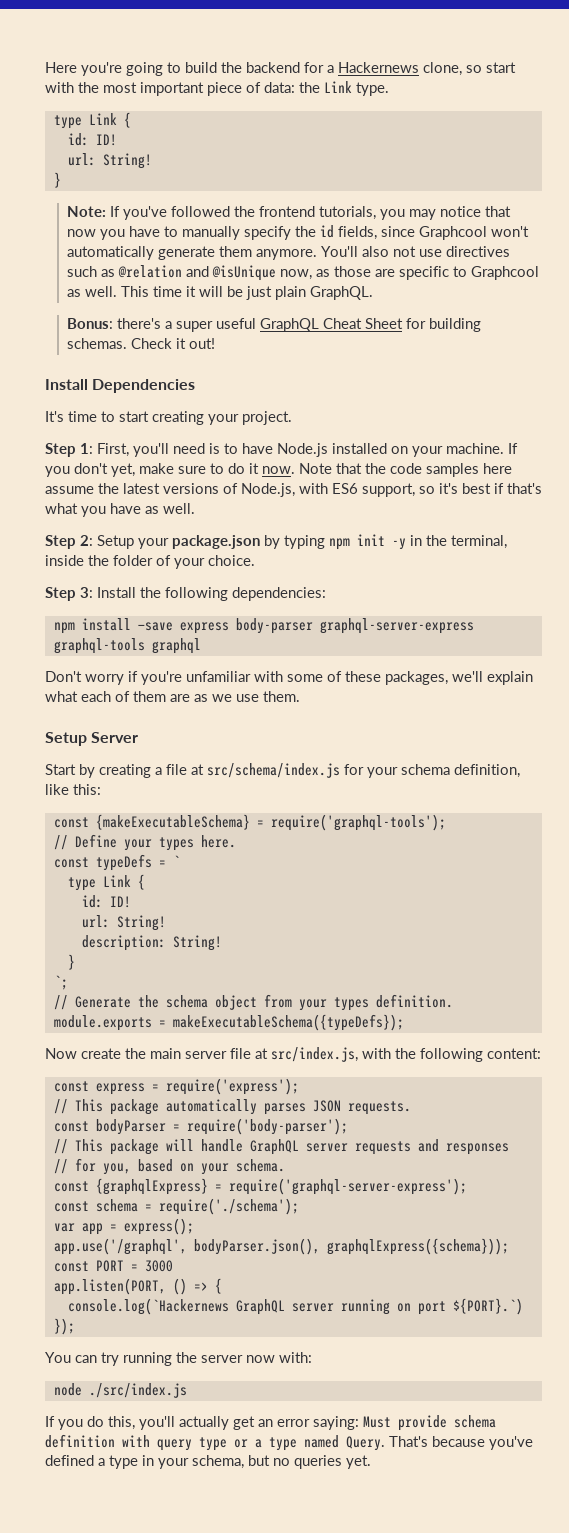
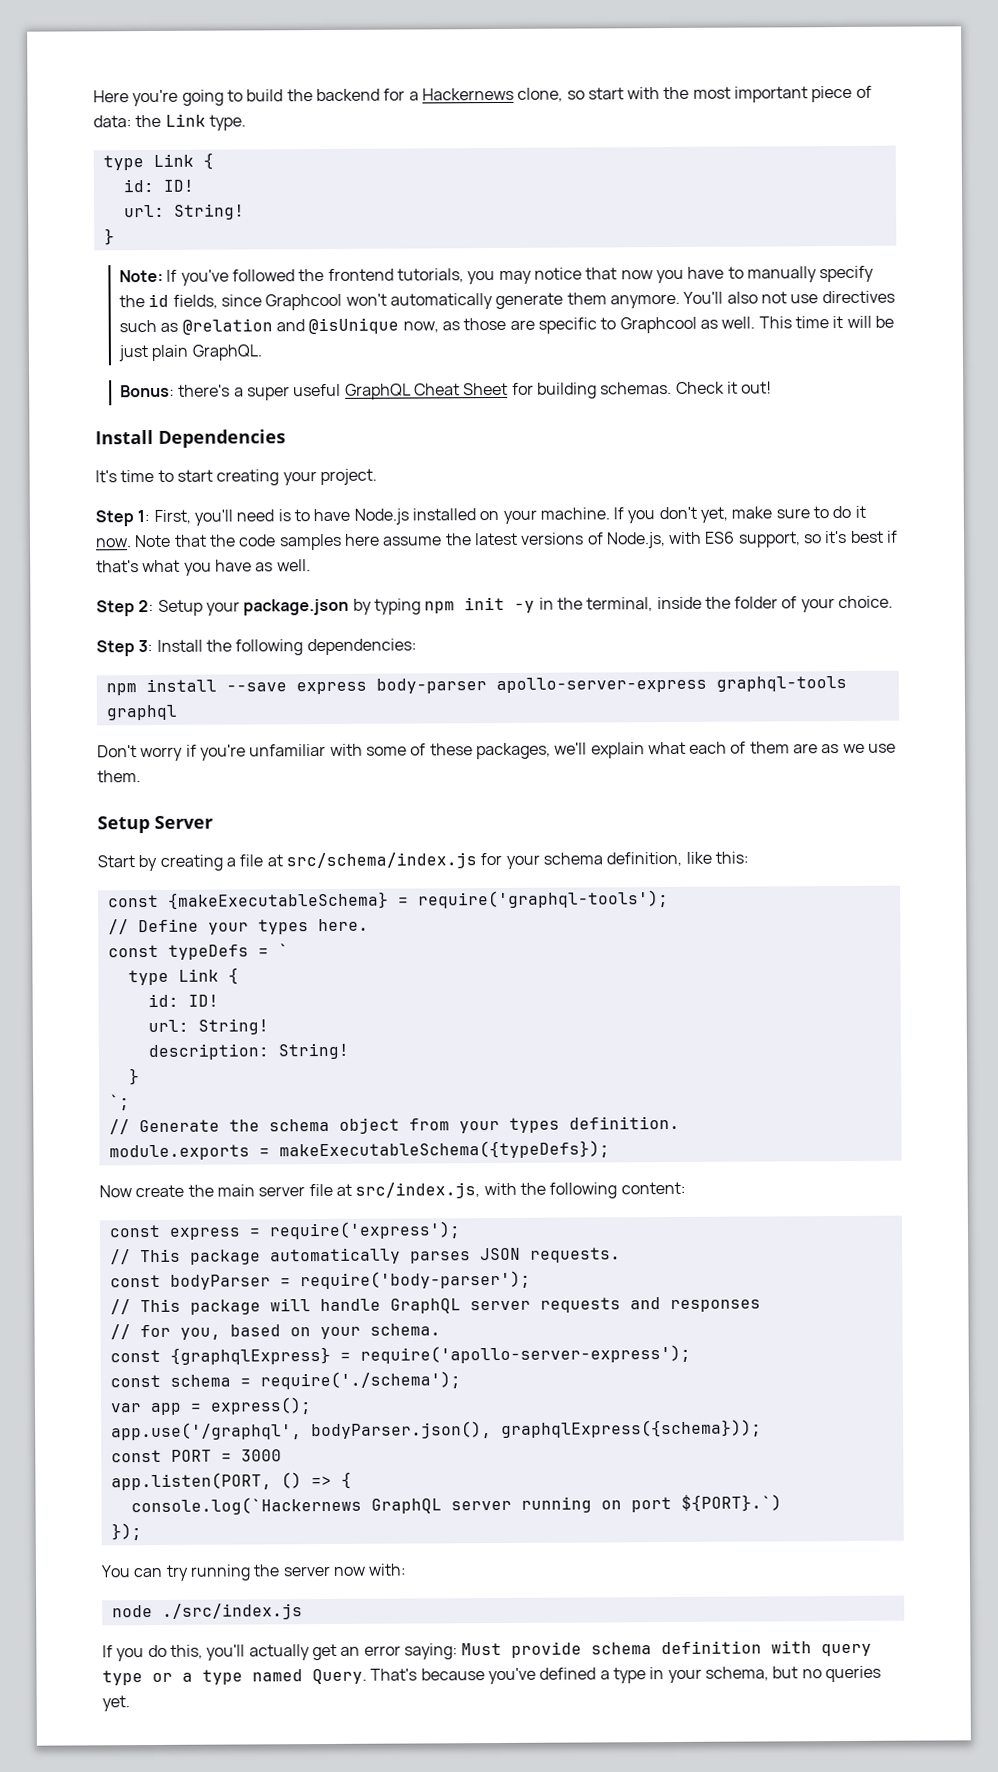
- npm install —save express body-parser graphql-server-express graphql-tools graphql
+ npm install --save express body-parser apollo-server-express graphql-tools graphql
- const {graphqlExpress} = require('graphql-server-express');
+ const {graphqlExpress} = require('apollo-server-express');

